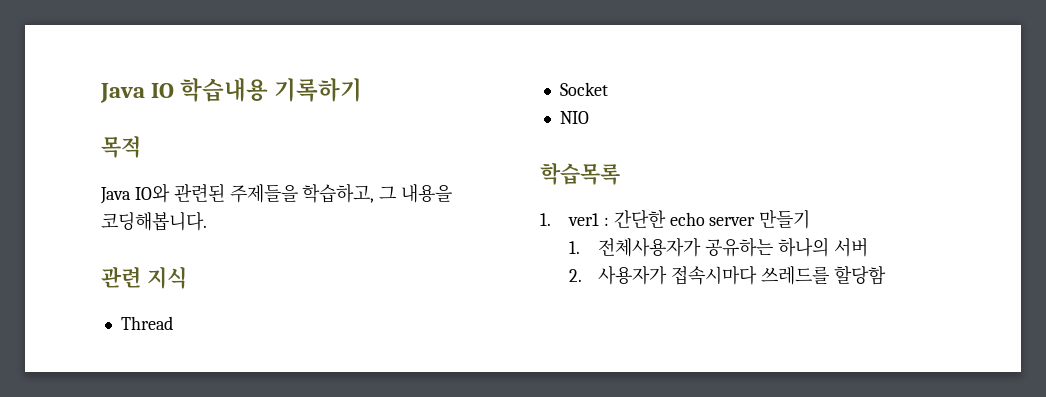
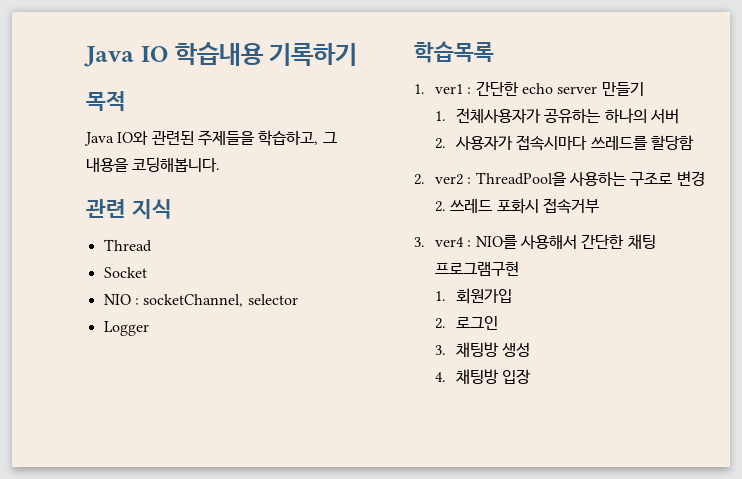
- NIO
+ NIO : socketChannel, selector
+ Logger
+ 2. ver2 : ThreadPool을 사용하는 구조로 변경 2. 쓰레드 포화시 접속거부
+ 3. ver4 : NIO를 사용해서 간단한 채팅 프로그램구현
+ 1. 회원가입
+ 2. 로그인
+ 3. 채팅방 생성
+ 4. 채팅방 입장

